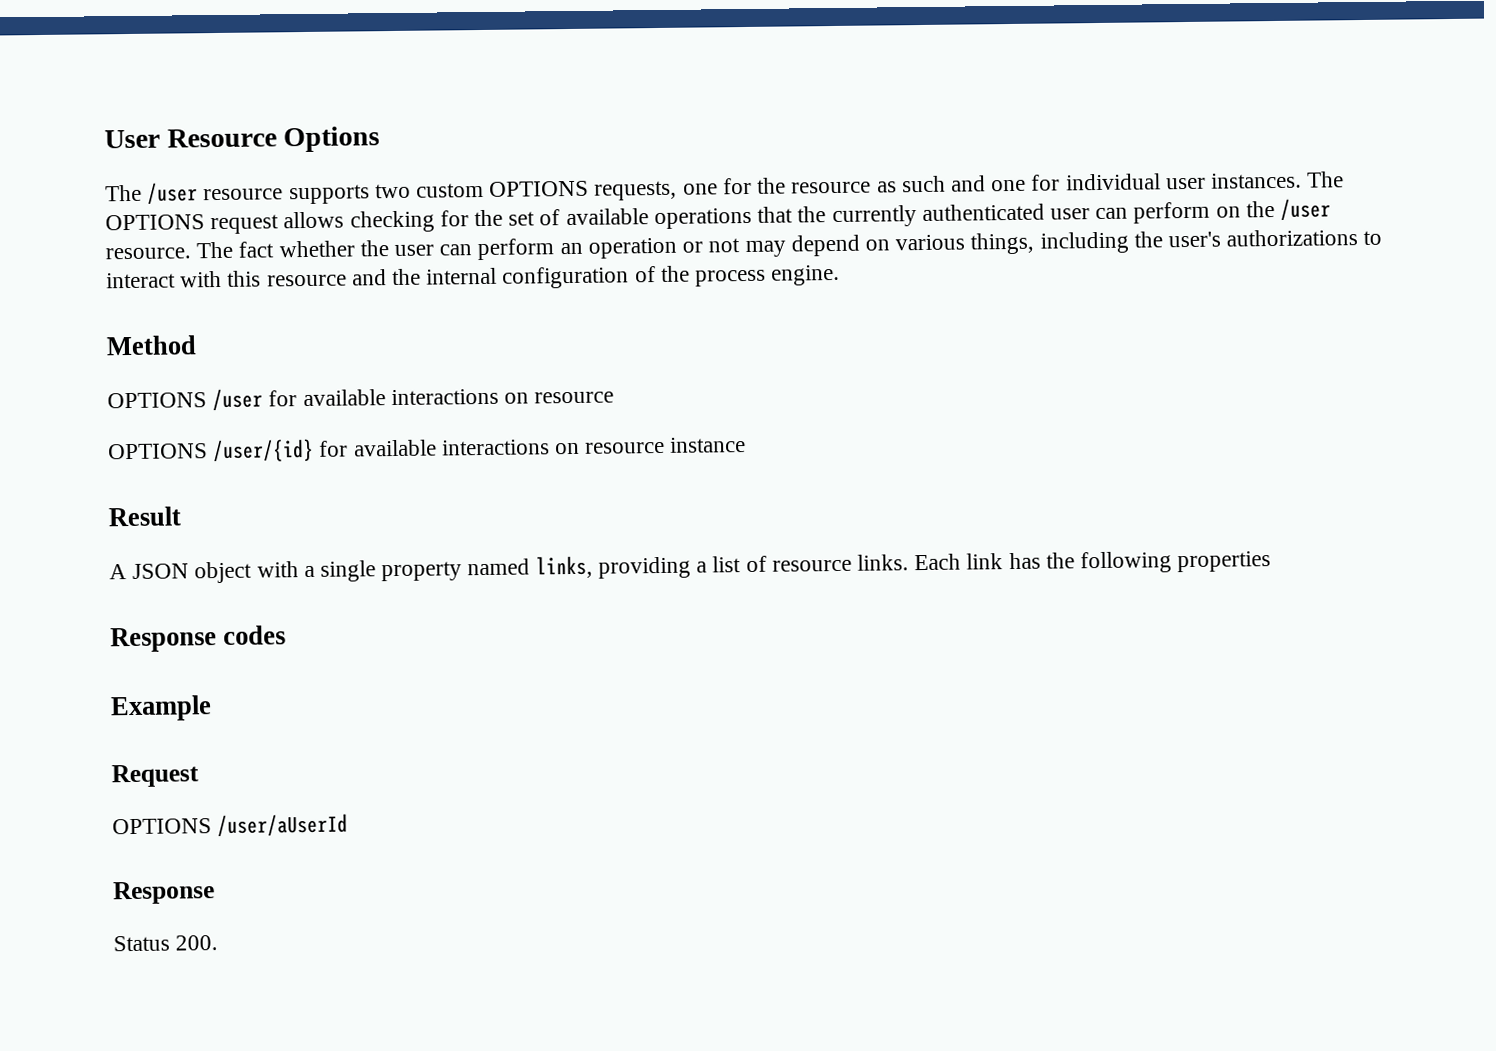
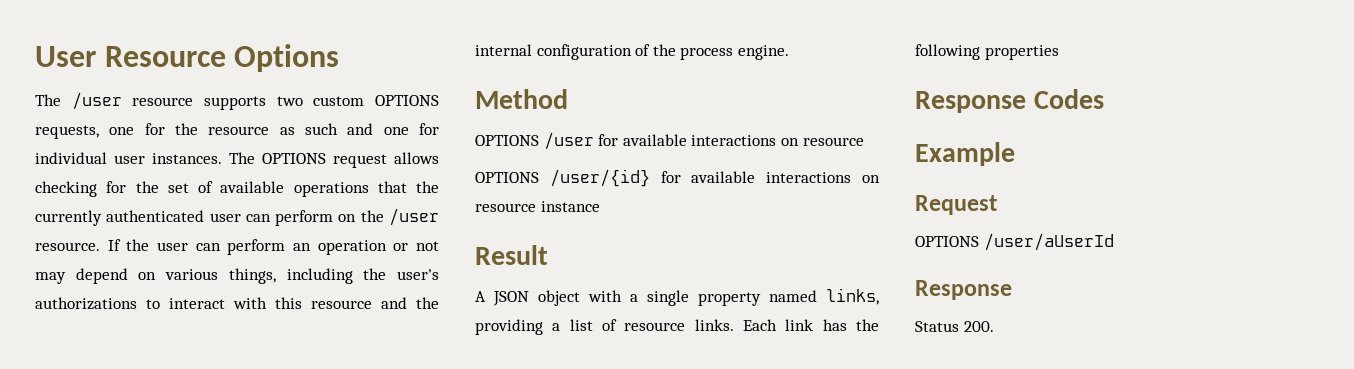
- The fact whether the user can perform an operation or not may depend on various things, including the user's authorizations to interact with this resource and the internal configuration of the process engine.
+ If the user can perform an operation or not may depend on various things, including the user's authorizations to interact with this resource and the internal configuration of the process engine.
- Response codes
+ Response Codes

